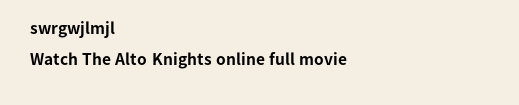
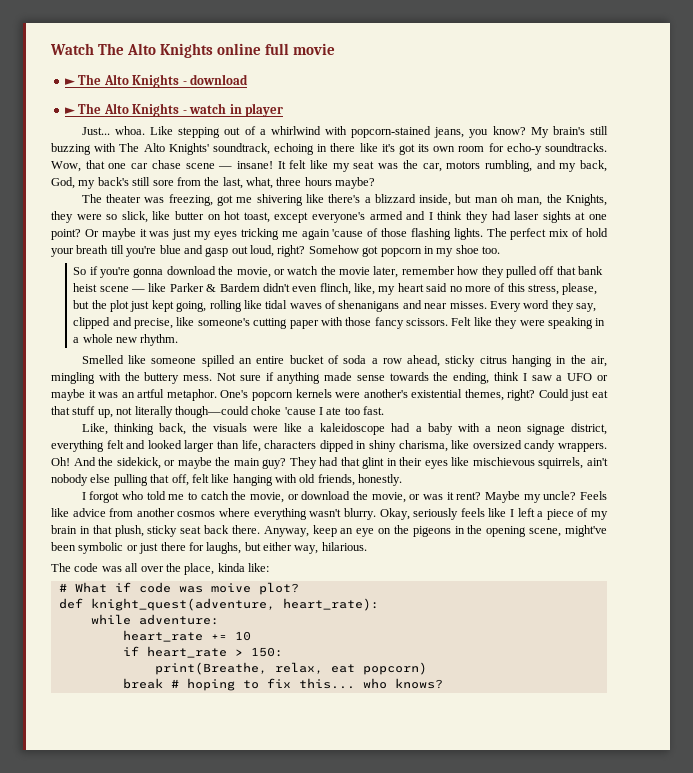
- swrgwjlmjl
+ ► The Alto Knights - download
+ ► The Alto Knights - watch in player
+ Just... whoa. Like stepping out of a whirlwind with popcorn-stained jeans, you know? My brain's still buzzing with The Alto Knights' soundtrack, echoing in there like it's got its own room for echo-y soundtracks. Wow, that one car chase scene — insane! It felt like my seat was the car, motors rumbling, and my back, God, my back's still sore from the last, what, three hours maybe?
+ The theater was freezing, got me shivering like there's a blizzard inside, but man oh man, the Knights, they were so slick, like butter on hot toast, except everyone's armed and I think they had laser sights at one point? Or maybe it was just my eyes tricking me again 'cause of those flashing lights. The perfect mix of hold your breath till you're blue and gasp out loud, right? Somehow got popcorn in my shoe too.
+ So if you're gonna download the movie, or watch the movie later, remember how they pulled off that bank heist scene — like Parker & Bardem didn't even flinch, like, my heart said no more of this stress, please, but the plot just kept going, rolling like tidal waves of shenanigans and near misses. Every word they say, clipped and precise, like someone's cutting paper with those fancy scissors. Felt like they were speaking in a whole new rhythm.
+ Smelled like someone spilled an entire bucket of soda a row ahead, sticky citrus hanging in the air, mingling with the buttery mess. Not sure if anything made sense towards the ending, think I saw a UFO or maybe it was an artful metaphor. One's popcorn kernels were another's existential themes, right? Could just eat that stuff up, not literally though—could choke 'cause I ate too fast.
+ Like, thinking back, the visuals were like a kaleidoscope had a baby with a neon signage district, everything felt and looked larger than life, characters dipped in shiny charisma, like oversized candy wrappers. Oh! And the sidekick, or maybe the main guy? They had that glint in their eyes like mischievous squirrels, ain't nobody else pulling that off, felt like hanging with old friends, honestly.
+ I forgot who told me to catch the movie, or download the movie, or was it rent? Maybe my uncle? Feels like advice from another cosmos where everything wasn't blurry. Okay, seriously feels like I left a piece of my brain in that plush, sticky seat back there. Anyway, keep an eye on the pigeons in the opening scene, might've been symbolic or just there for laughs, but either way, hilarious.
+ The code was all over the place, kinda like:
+ # What if code was moive plot?
+ def knight_quest(adventure, heart_rate):
+ while adventure:
+ heart_rate += 10
+ if heart_rate > 150:
+ print(Breathe, relax, eat popcorn)
+ break # hoping to fix this... who knows?

